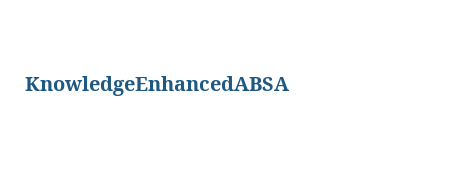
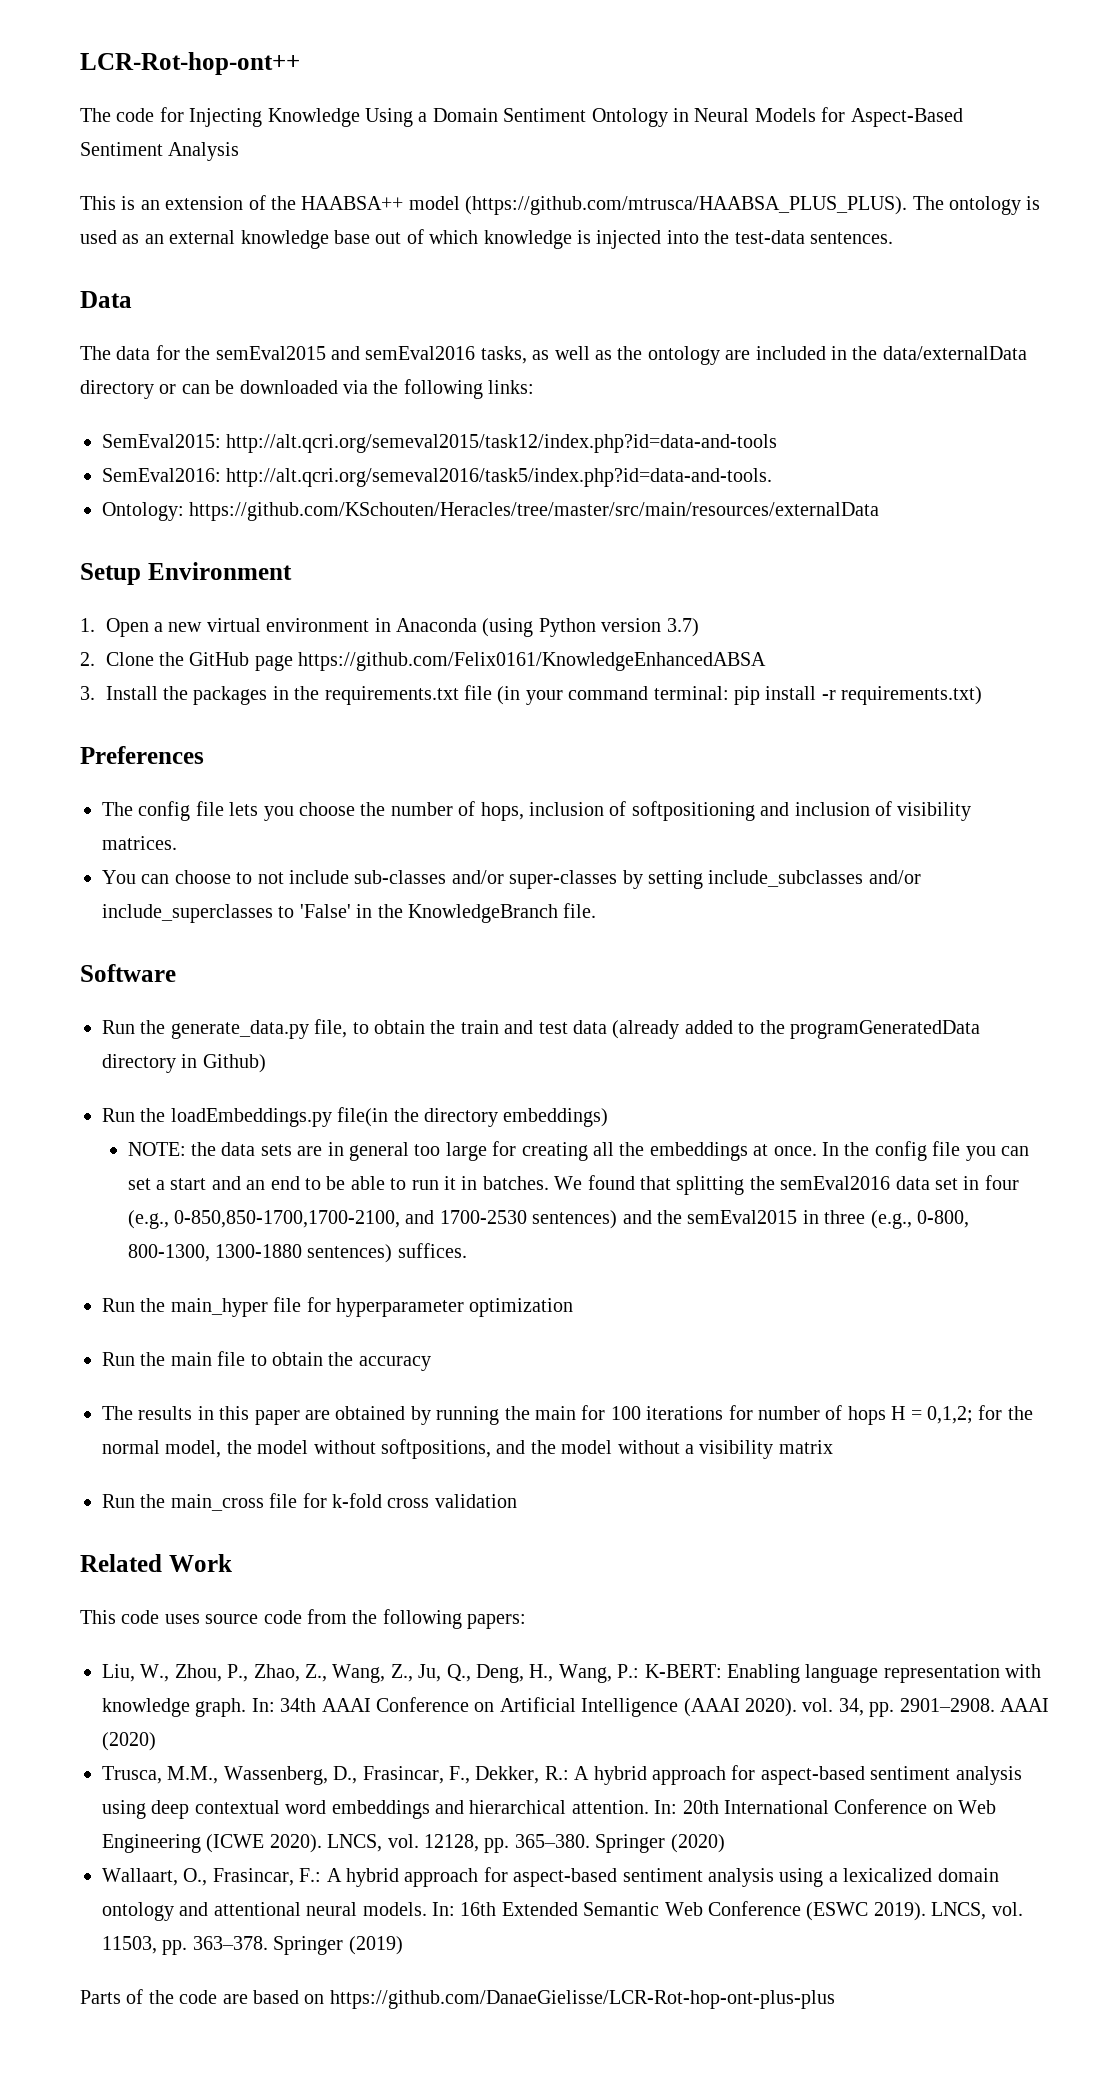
- KnowledgeEnhancedABSA
+ LCR-Rot-hop-ont++
+ The code for Injecting Knowledge Using a Domain Sentiment Ontology in Neural Models for Aspect-Based Sentiment Analysis
+ This is an extension of the HAABSA++ model (https://github.com/mtrusca/HAABSA_PLUS_PLUS). The ontology is used as an external knowledge base out of which knowledge is injected into the test-data sentences.
+ Data
+ The data for the semEval2015 and semEval2016 tasks, as well as the ontology are included in the data/externalData directory or can be downloaded via the following links:
+ SemEval2015: http://alt.qcri.org/semeval2015/task12/index.php?id=data-and-tools
+ SemEval2016: http://alt.qcri.org/semeval2016/task5/index.php?id=data-and-tools.
+ Ontology: https://github.com/KSchouten/Heracles/tree/master/src/main/resources/externalData
+ Setup Environment
+ 1. Open a new virtual environment in Anaconda (using Python version 3.7)
+ 2. Clone the GitHub page https://github.com/Felix0161/KnowledgeEnhancedABSA
+ 3. Install the packages in the requirements.txt file (in your command terminal: pip install -r requirements.txt)
+ Preferences
+ The config file lets you choose the number of hops, inclusion of softpositioning and inclusion of visibility matrices.
+ You can choose to not include sub-classes and/or super-classes by setting include_subclasses and/or include_superclasses to 'False' in the KnowledgeBranch file.
+ Software
+ Run the generate_data.py file, to obtain the train and test data (already added to the programGeneratedData directory in Github)
+ Run the loadEmbeddings.py file(in the directory embeddings)
+ NOTE: the data sets are in general too large for creating all the embeddings at once. In the config file you can set a start and an end to be able to run it in batches. We found that splitting the semEval2016 data set in four (e.g., 0-850,850-1700,1700-2100, and 1700-2530 sentences) and the semEval2015 in three (e.g., 0-800, 800-1300, 1300-1880 sentences) suffices.
+ Run the main_hyper file for hyperparameter optimization
+ Run the main file to obtain the accuracy
+ The results in this paper are obtained by running the main for 100 iterations for number of hops H = 0,1,2; for the normal model, the model without softpositions, and the model without a visibility matrix
+ Run the main_cross file for k-fold cross validation
+ Related Work
+ This code uses source code from the following papers:
+ Liu, W., Zhou, P., Zhao, Z., Wang, Z., Ju, Q., Deng, H., Wang, P.: K-BERT: Enabling language representation with knowledge graph. In: 34th AAAI Conference on Artificial Intelligence (AAAI 2020). vol. 34, pp. 2901–2908. AAAI (2020)
+ Trusca, M.M., Wassenberg, D., Frasincar, F., Dekker, R.: A hybrid approach for aspect-based sentiment analysis using deep contextual word embeddings and hierarchical attention. In: 20th International Conference on Web Engineering (ICWE 2020). LNCS, vol. 12128, pp. 365–380. Springer (2020)
+ Wallaart, O., Frasincar, F.: A hybrid approach for aspect-based sentiment analysis using a lexicalized domain ontology and attentional neural models. In: 16th Extended Semantic Web Conference (ESWC 2019). LNCS, vol. 11503, pp. 363–378. Springer (2019)
+ Parts of the code are based on https://github.com/DanaeGielisse/LCR-Rot-hop-ont-plus-plus

